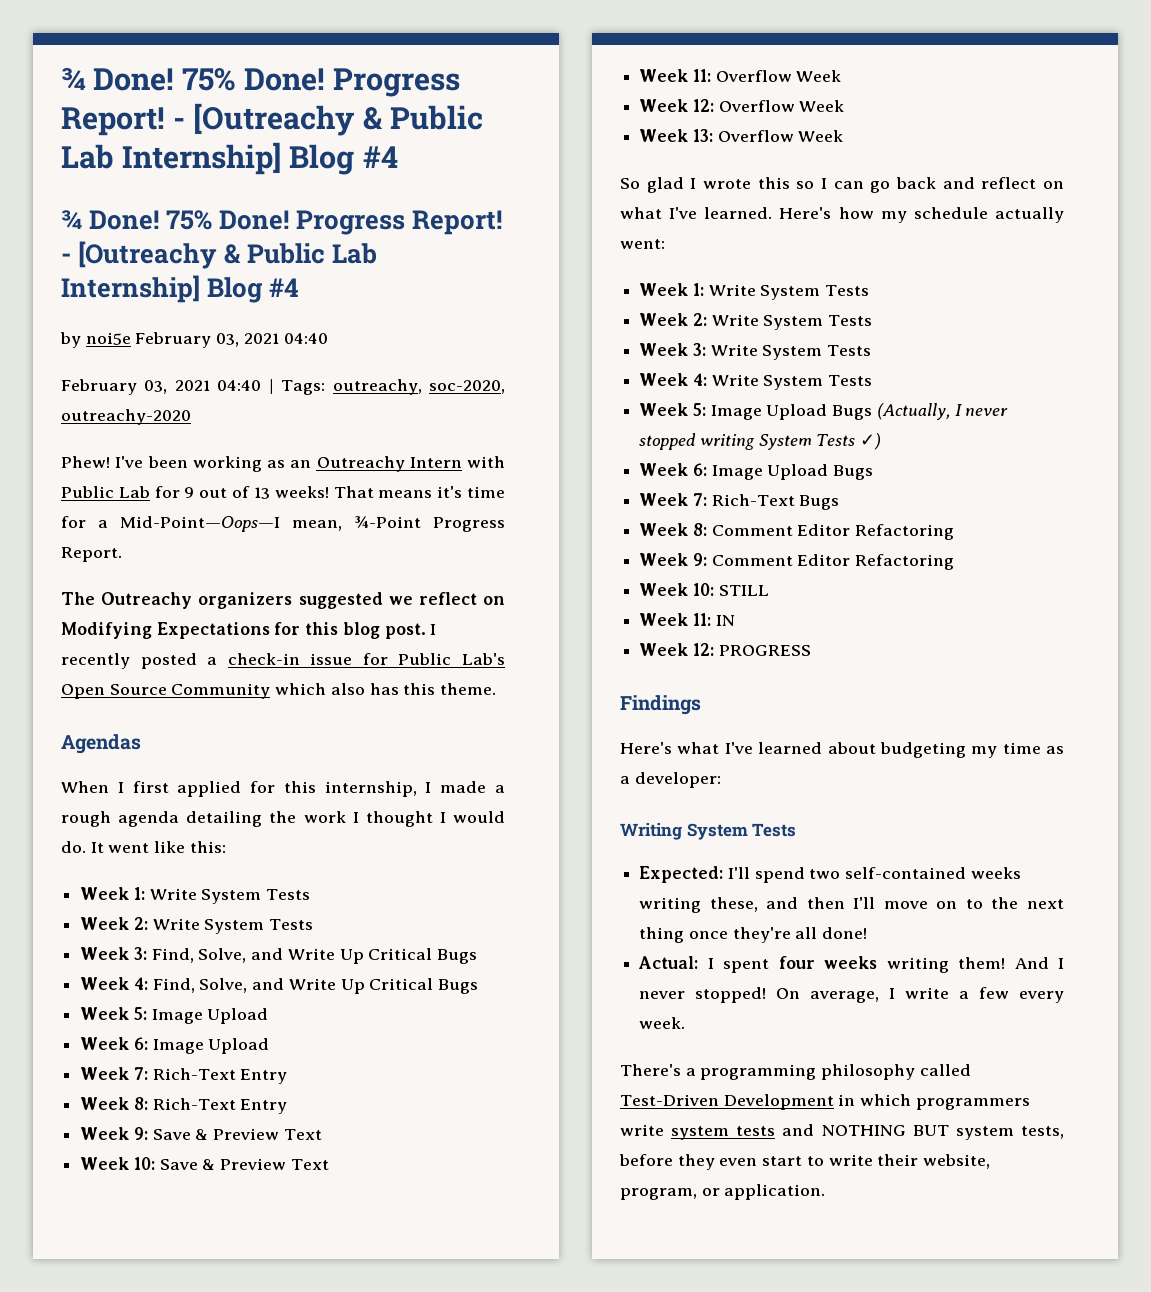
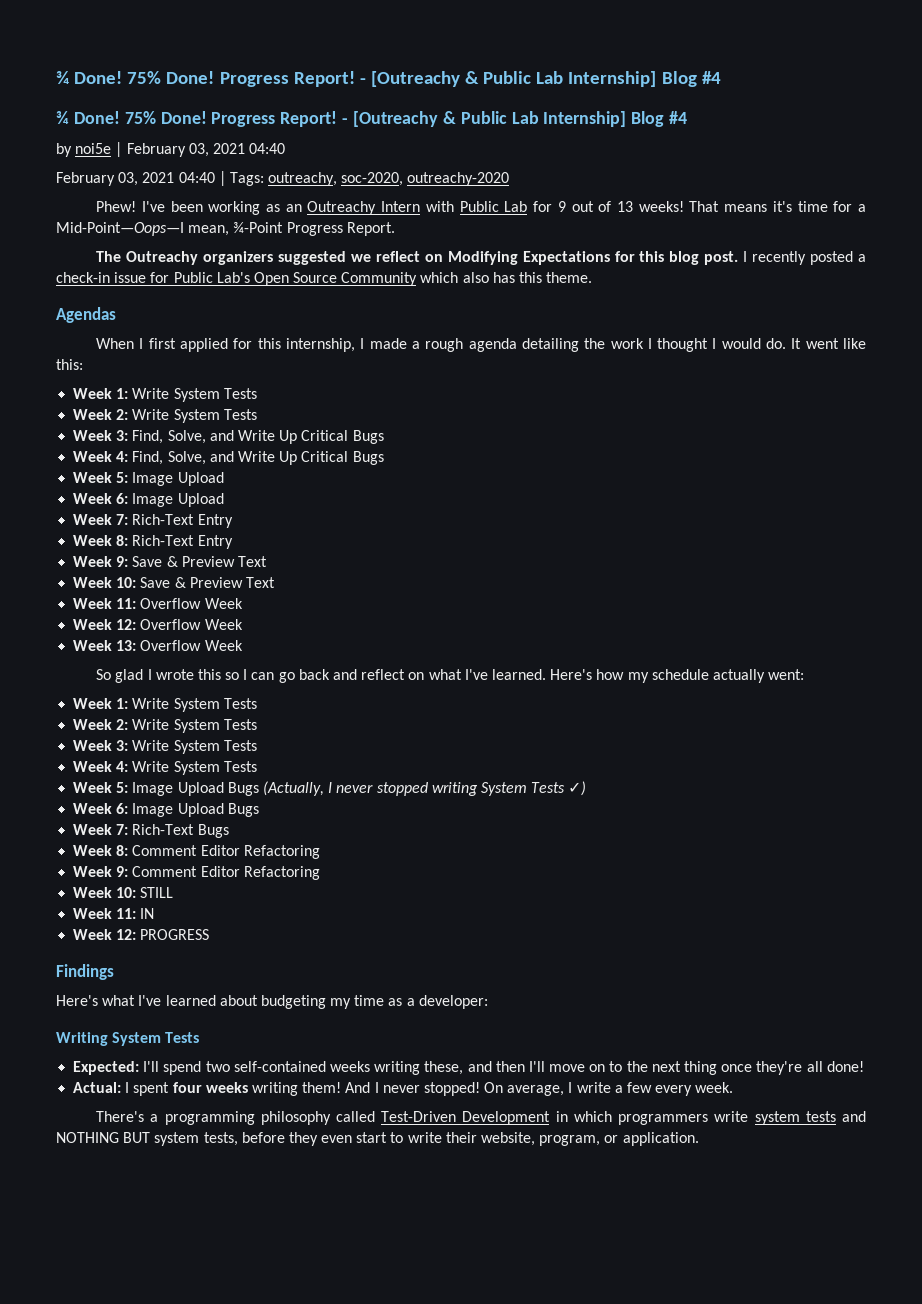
- by noi5e February 03, 2021 04:40
+ by noi5e | February 03, 2021 04:40

